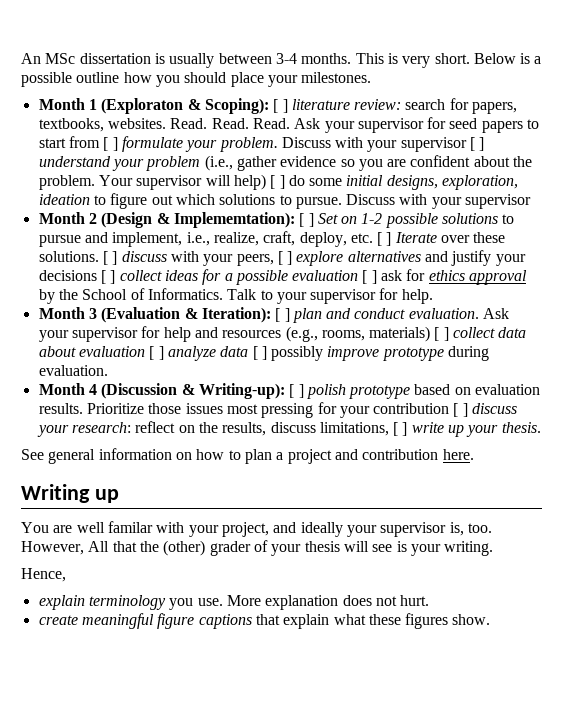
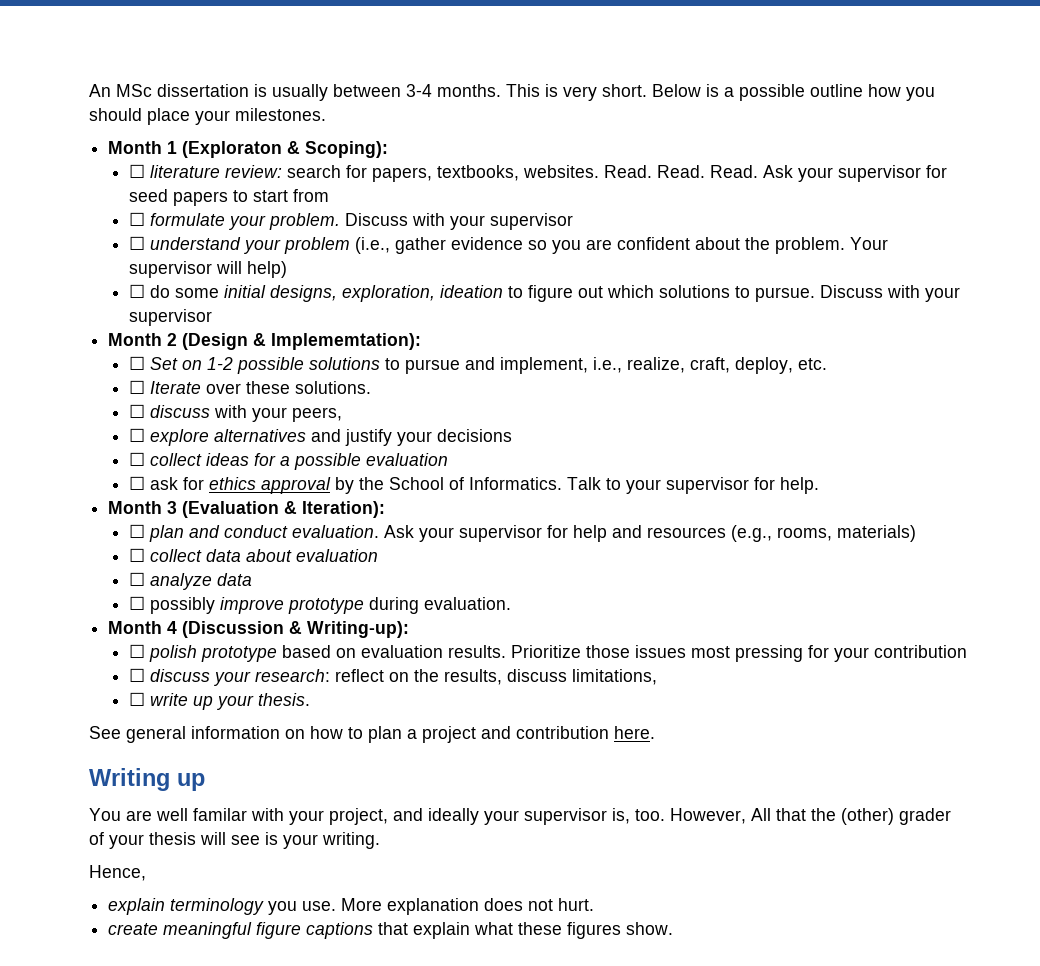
- Month 1 (Exploraton & Scoping): [ ] literature review: search for papers, textbooks, websites.
+ Month 1 (Exploraton & Scoping):
+ ☐ literature review: search for papers, textbooks, websites.
- Ask your supervisor for seed papers to start from [ ] formulate your problem. Discuss with your supervisor [ ] understand your problem (i.e., gather evidence so you are confident about the problem.
+ Ask your supervisor for seed papers to start from
+ ☐ formulate your problem. Discuss with your supervisor
+ ☐ understand your problem (i.e., gather evidence so you are confident about the problem.
- Your supervisor will help) [ ] do some initial designs, exploration, ideation to figure out which solutions to pursue.
+ Your supervisor will help)
+ ☐ do some initial designs, exploration, ideation to figure out which solutions to pursue.
- Month 2 (Design & Implememtation): [ ] Set on 1-2 possible solutions to pursue and implement, i.e., realize, craft, deploy, etc. [ ] Iterate over these solutions. [ ] discuss with your peers, [ ] explore alternatives and justify your decisions [ ] collect ideas for a possible evaluation [ ] ask for ethics approval by the School of Informatics.
+ Month 2 (Design & Implememtation):
+ ☐ Set on 1-2 possible solutions to pursue and implement, i.e., realize, craft, deploy, etc.
+ ☐ Iterate over these solutions.
+ ☐ discuss with your peers,
+ ☐ explore alternatives and justify your decisions
+ ☐ collect ideas for a possible evaluation
+ ☐ ask for ethics approval by the School of Informatics.
- Month 3 (Evaluation & Iteration): [ ] plan and conduct evaluation.
+ Month 3 (Evaluation & Iteration):
+ ☐ plan and conduct evaluation.
- Ask your supervisor for help and resources (e.g., rooms, materials) [ ] collect data about evaluation [ ] analyze data [ ] possibly improve prototype during evaluation.
+ Ask your supervisor for help and resources (e.g., rooms, materials)
+ ☐ collect data about evaluation
+ ☐ analyze data
+ ☐ possibly improve prototype during evaluation.
- Month 4 (Discussion & Writing-up): [ ] polish prototype based on evaluation results.
+ Month 4 (Discussion & Writing-up):
+ ☐ polish prototype based on evaluation results.
- Prioritize those issues most pressing for your contribution [ ] discuss your research: reflect on the results, discuss limitations, [ ] write up your thesis.
+ Prioritize those issues most pressing for your contribution
+ ☐ discuss your research: reflect on the results, discuss limitations,
+ ☐ write up your thesis.

